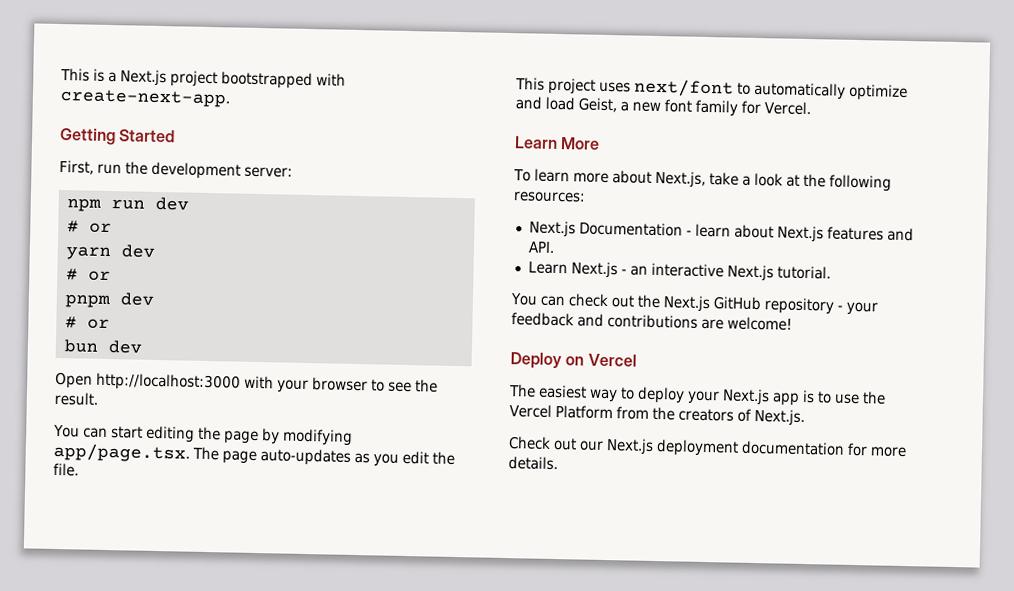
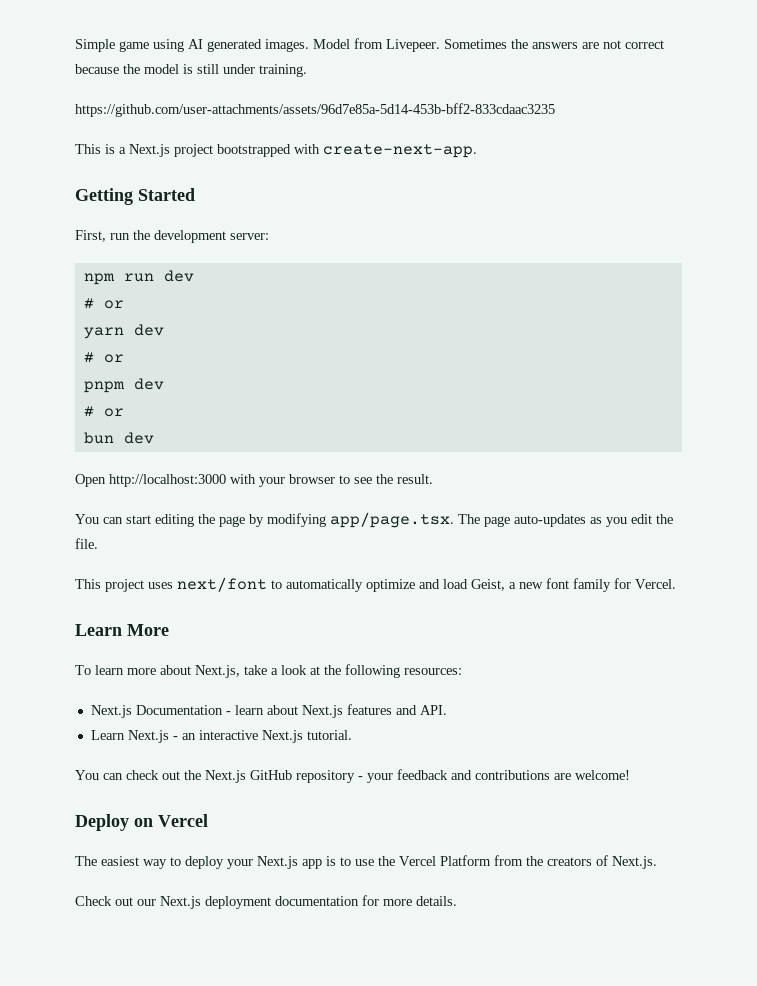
+ Simple game using AI generated images. Model from Livepeer. Sometimes the answers are not correct because the model is still under training.
+ https://github.com/user-attachments/assets/96d7e85a-5d14-453b-bff2-833cdaac3235

